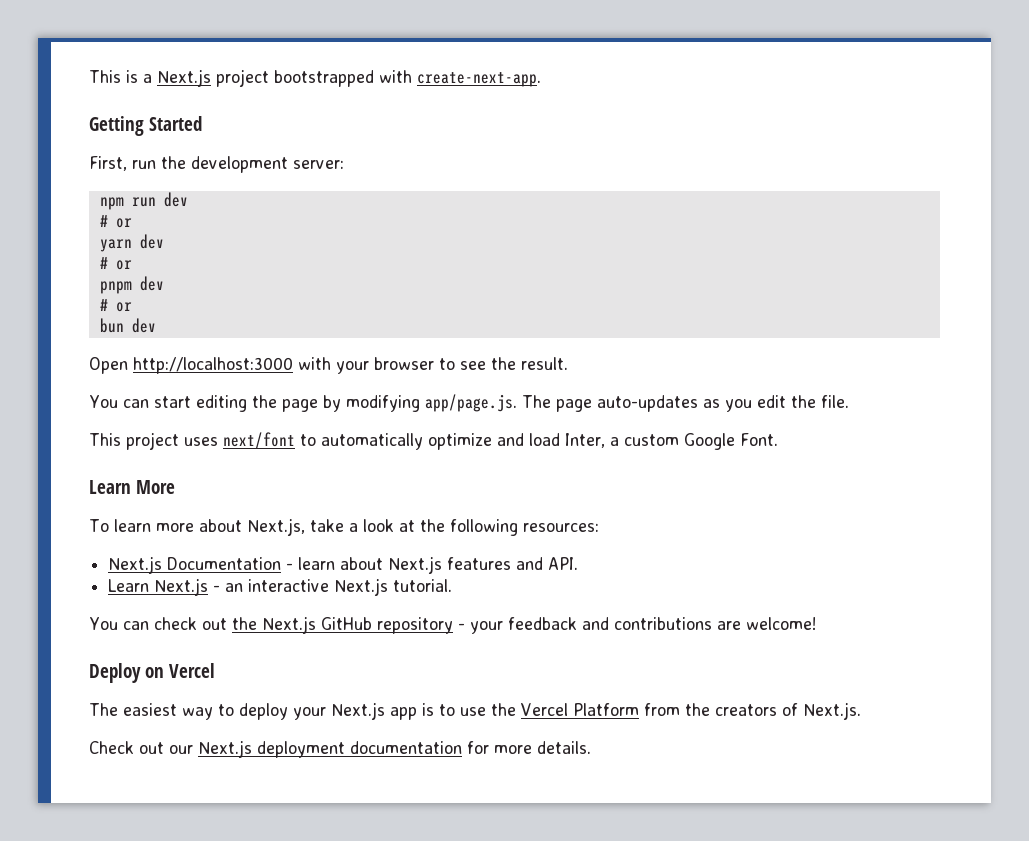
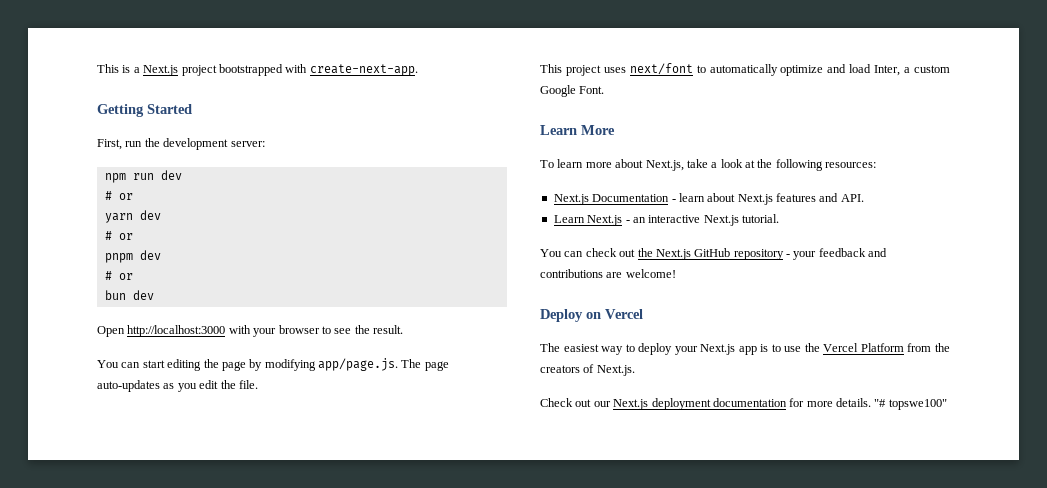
+ "# topswe100"

